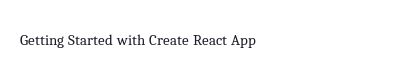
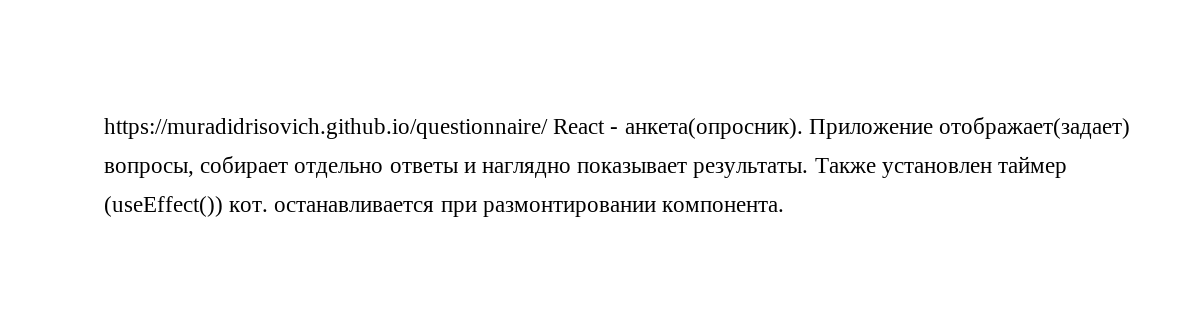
- Getting Started with Create React App
+ https://muradidrisovich.github.io/questionnaire/ React - анкета(опросник). Приложение отображает(задает) вопросы, собирает отдельно ответы и наглядно показывает результаты. Также установлен таймер (useEffect()) кот. останавливается при размонтировании компонента.

